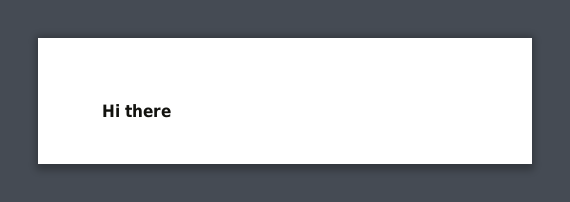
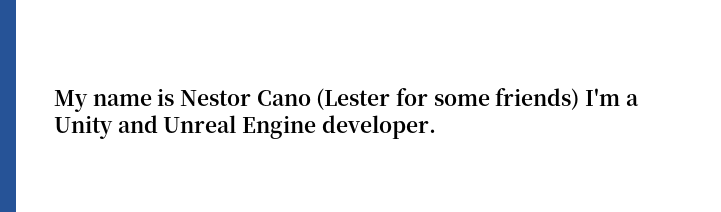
- Hi there
+ My name is Nestor Cano (Lester for some friends) I'm a Unity and Unreal Engine developer.

